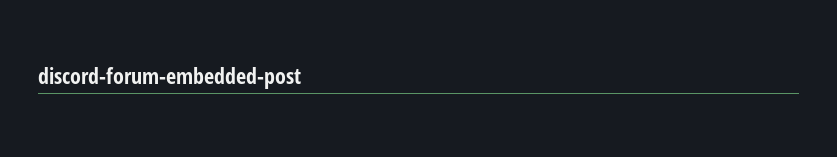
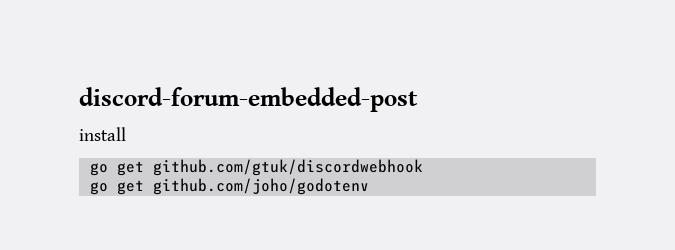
+ install
+ go get github.com/gtuk/discordwebhook
+ go get github.com/joho/godotenv

